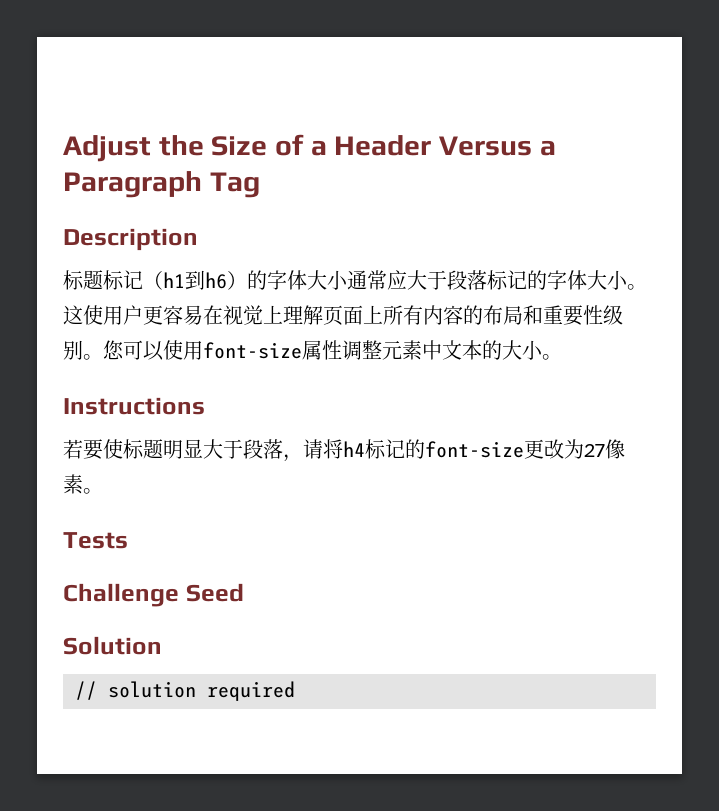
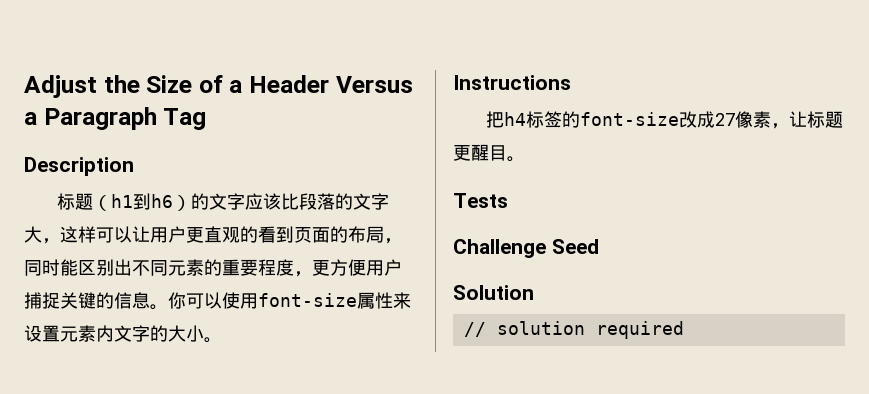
- 标题标记（h1到h6）的字体大小通常应大于段落标记的字体大小。这使用户更容易在视觉上理解页面上所有内容的布局和重要性级别。您可以使用font-size属性调整元素中文本的大小。
+ 标题（h1到h6）的文字应该比段落的文字大，这样可以让用户更直观的看到页面的布局，同时能区别出不同元素的重要程度，更方便用户捕捉关键的信息。你可以使用font-size属性来设置元素内文字的大小。
  Instructions
- 若要使标题明显大于段落，请将h4标记的font-size更改为27像素。
+ 把h4标签的font-size改成27像素，让标题更醒目。

